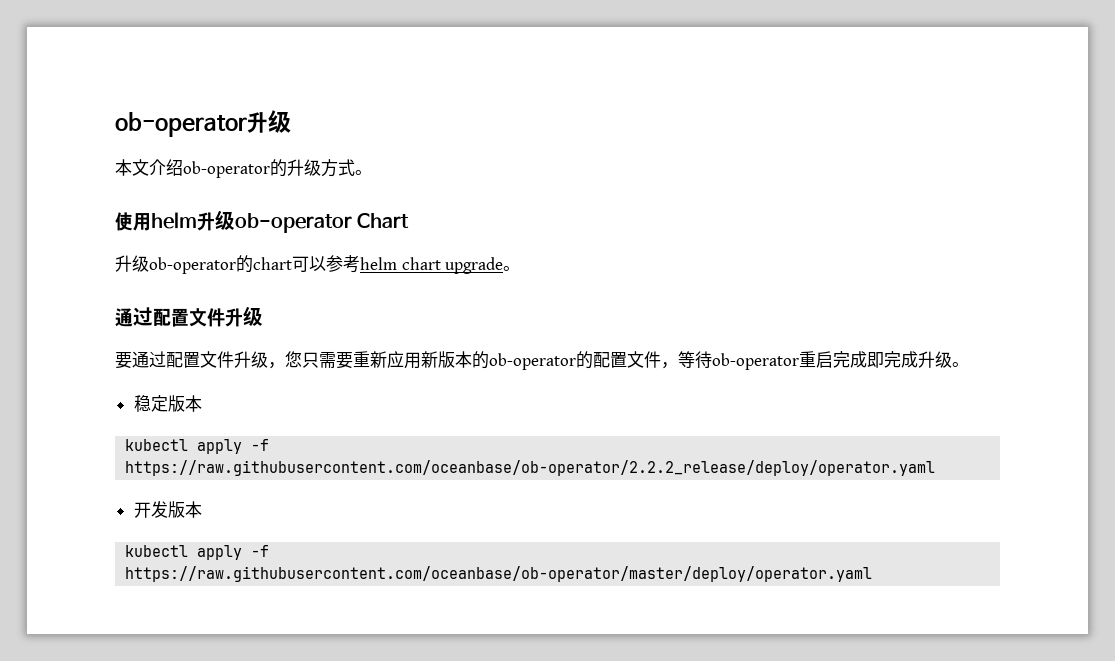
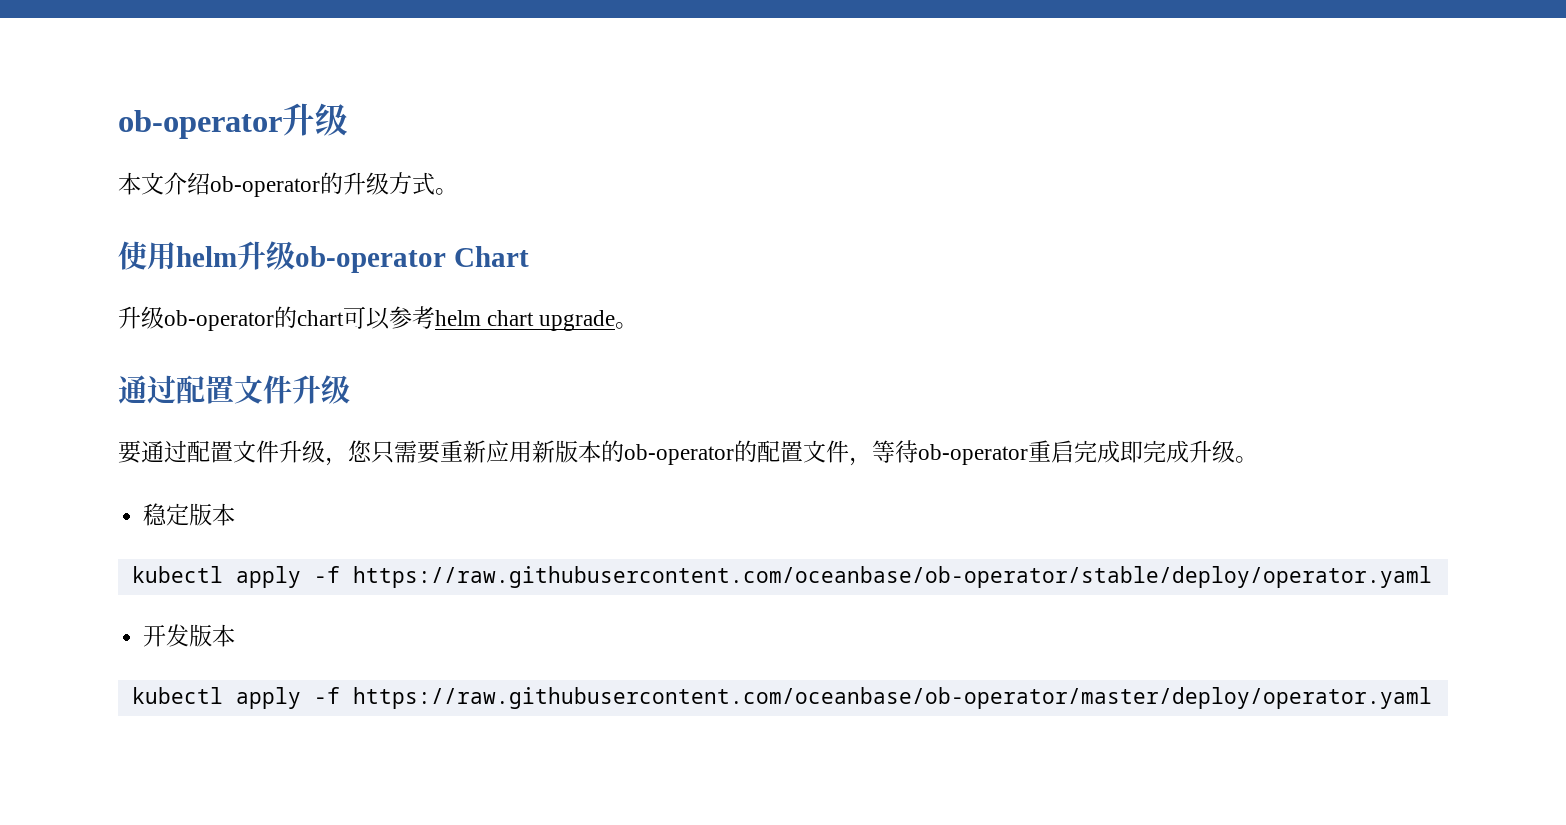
- kubectl apply -f https://raw.githubusercontent.com/oceanbase/ob-operator/2.2.2_release/deploy/operator.yaml
+ kubectl apply -f https://raw.githubusercontent.com/oceanbase/ob-operator/stable/deploy/operator.yaml

